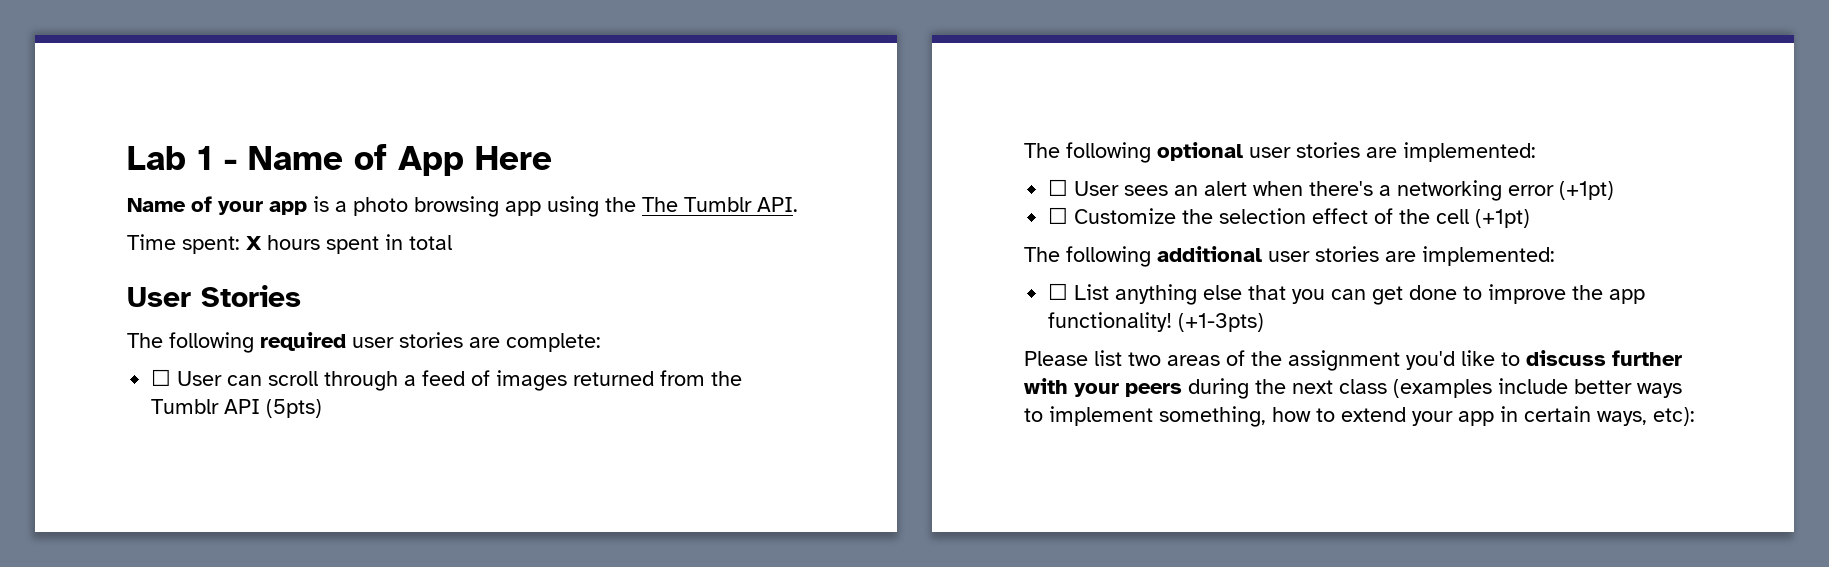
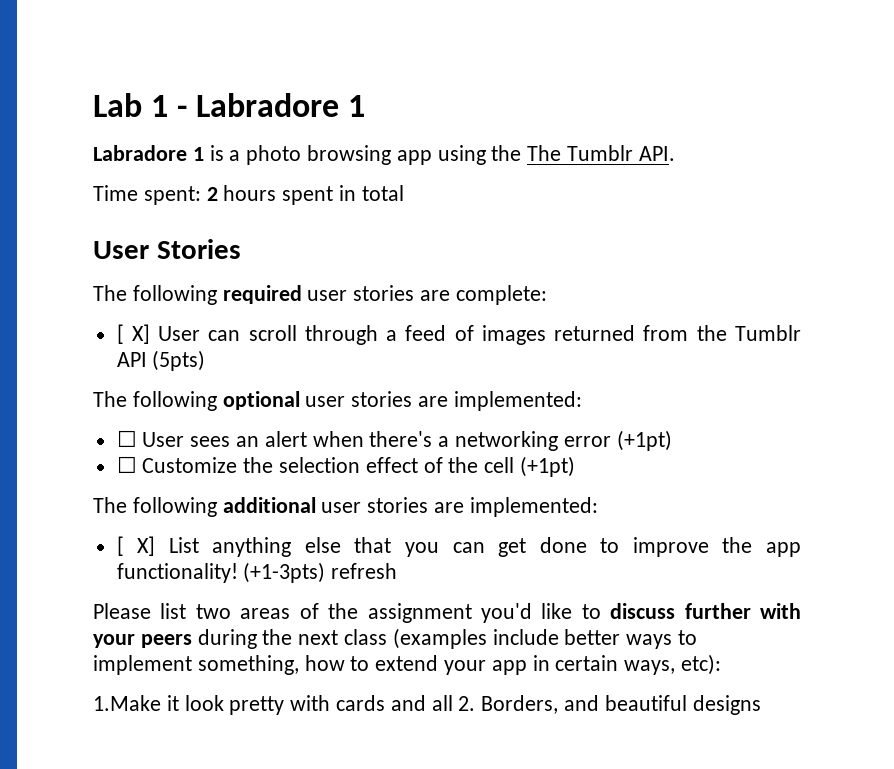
- Lab 1 - Name of App Here
- Name of your app is a photo browsing app using the The Tumblr API.
+ Lab 1 - Labradore 1
+ Labradore 1 is a photo browsing app using the The Tumblr API.
- Time spent: X hours spent in total
+ Time spent: 2 hours spent in total
- ☐ User can scroll through a feed of images returned from the Tumblr API (5pts)
+ [ X] User can scroll through a feed of images returned from the Tumblr API (5pts)
- ☐ List anything else that you can get done to improve the app functionality!
+ [ X] List anything else that you can get done to improve the app functionality!
- (+1-3pts)
+ (+1-3pts) refresh
+ 1.Make it look pretty with cards and all 2. Borders, and beautiful designs

